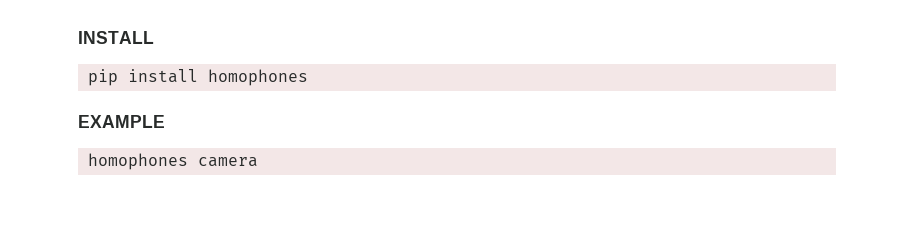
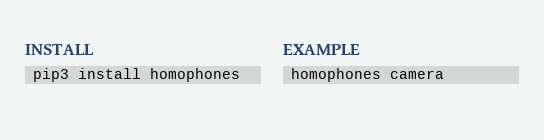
- pip install homophones
+ pip3 install homophones

